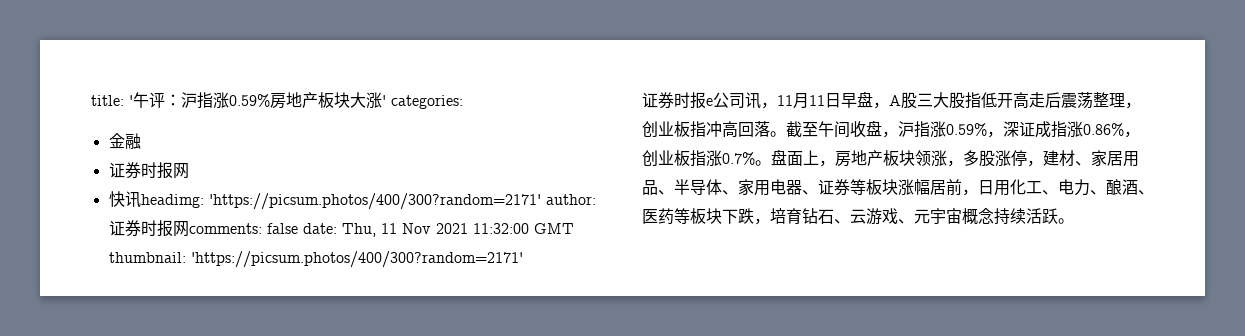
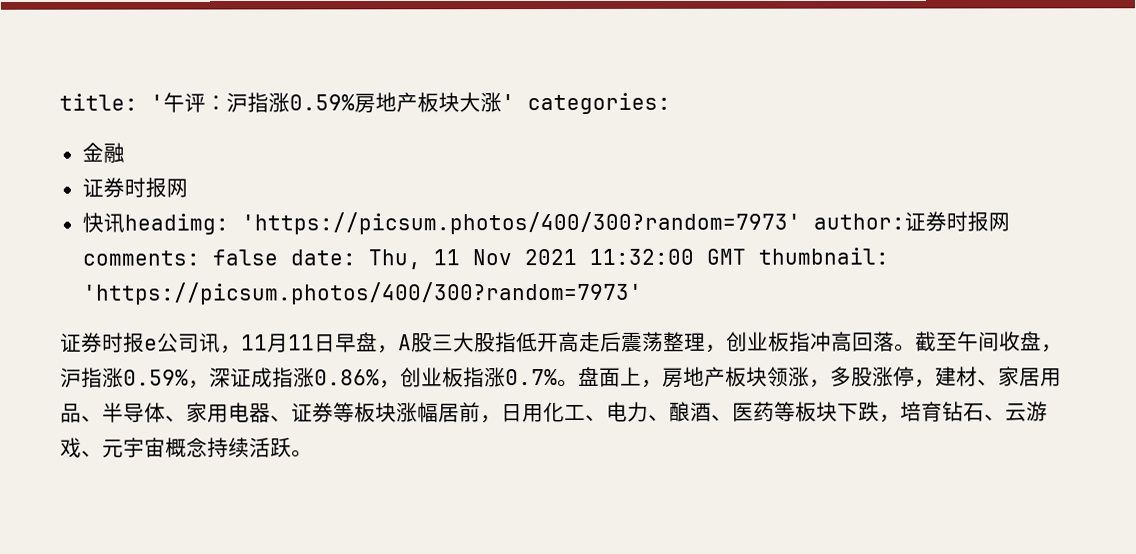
- 快讯headimg: 'https://picsum.photos/400/300?random=2171' author:证券时报网comments: false date: Thu, 11 Nov 2021 11:32:00 GMT thumbnail: 'https://picsum.photos/400/300?random=2171'
+ 快讯headimg: 'https://picsum.photos/400/300?random=7973' author:证券时报网comments: false date: Thu, 11 Nov 2021 11:32:00 GMT thumbnail: 'https://picsum.photos/400/300?random=7973'

